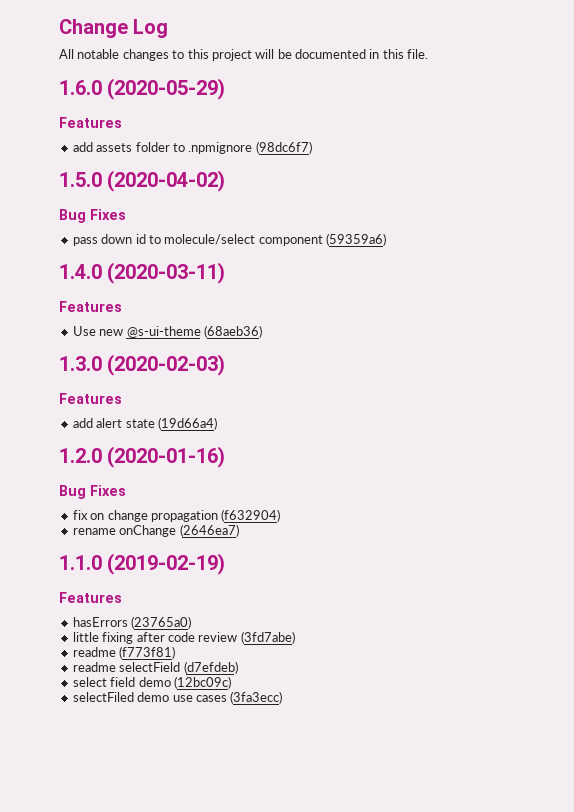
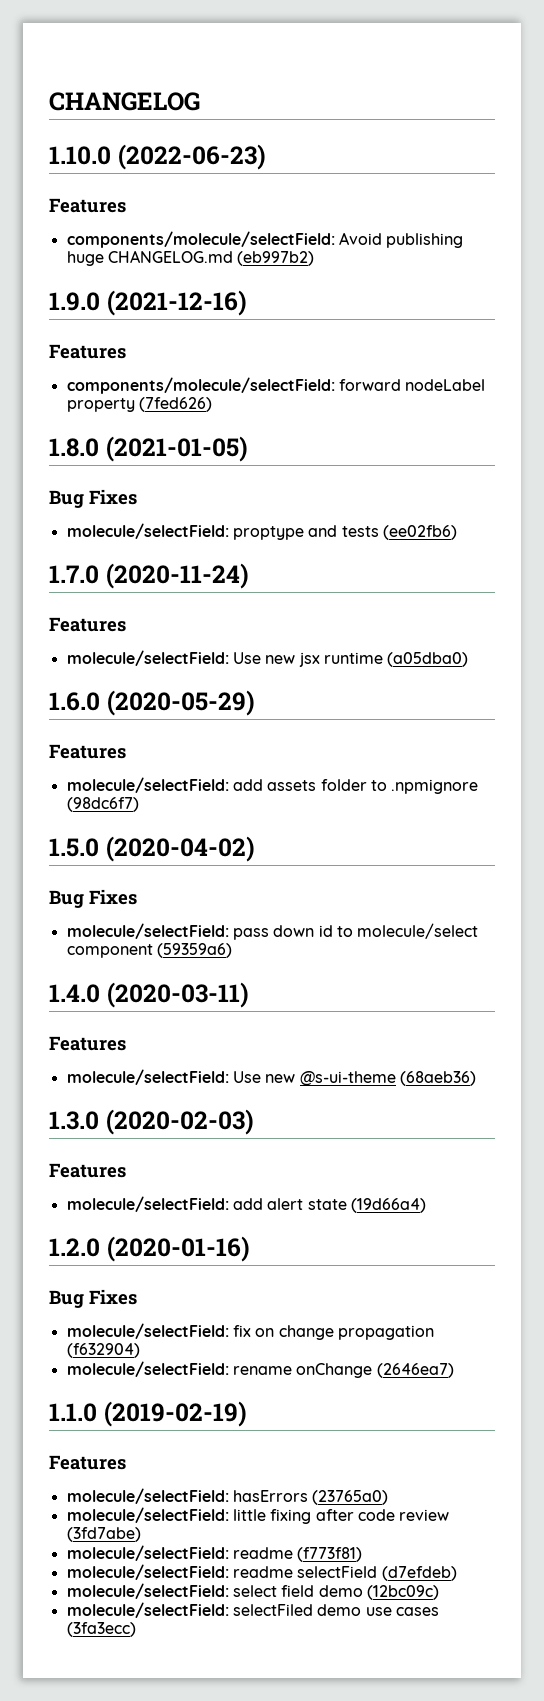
- Change Log
- All notable changes to this project will be documented in this file.
+ CHANGELOG
+ 1.10.0 (2022-06-23)
+ Features
+ components/molecule/selectField: Avoid publishing huge CHANGELOG.md (eb997b2)
+ 1.9.0 (2021-12-16)
+ Features
+ components/molecule/selectField: forward nodeLabel property (7fed626)
+ 1.8.0 (2021-01-05)
+ Bug Fixes
+ molecule/selectField: proptype and tests (ee02fb6)
+ 1.7.0 (2020-11-24)
+ Features
+ molecule/selectField: Use new jsx runtime (a05dba0)
- add assets folder to .npmignore (98dc6f7)
+ molecule/selectField: add assets folder to .npmignore (98dc6f7)
- pass down id to molecule/select component (59359a6)
+ molecule/selectField: pass down id to molecule/select component (59359a6)
- Use new @s-ui-theme (68aeb36)
+ molecule/selectField: Use new @s-ui-theme (68aeb36)
- add alert state (19d66a4)
+ molecule/selectField: add alert state (19d66a4)
- fix on change propagation (f632904)
+ molecule/selectField: fix on change propagation (f632904)
- rename onChange (2646ea7)
+ molecule/selectField: rename onChange (2646ea7)
- hasErrors (23765a0)
+ molecule/selectField: hasErrors (23765a0)
- little fixing after code review (3fd7abe)
+ molecule/selectField: little fixing after code review (3fd7abe)
- readme (f773f81)
+ molecule/selectField: readme (f773f81)
- readme selectField (d7efdeb)
+ molecule/selectField: readme selectField (d7efdeb)
- select field demo (12bc09c)
+ molecule/selectField: select field demo (12bc09c)
- selectFiled demo use cases (3fa3ecc)
+ molecule/selectField: selectFiled demo use cases (3fa3ecc)

